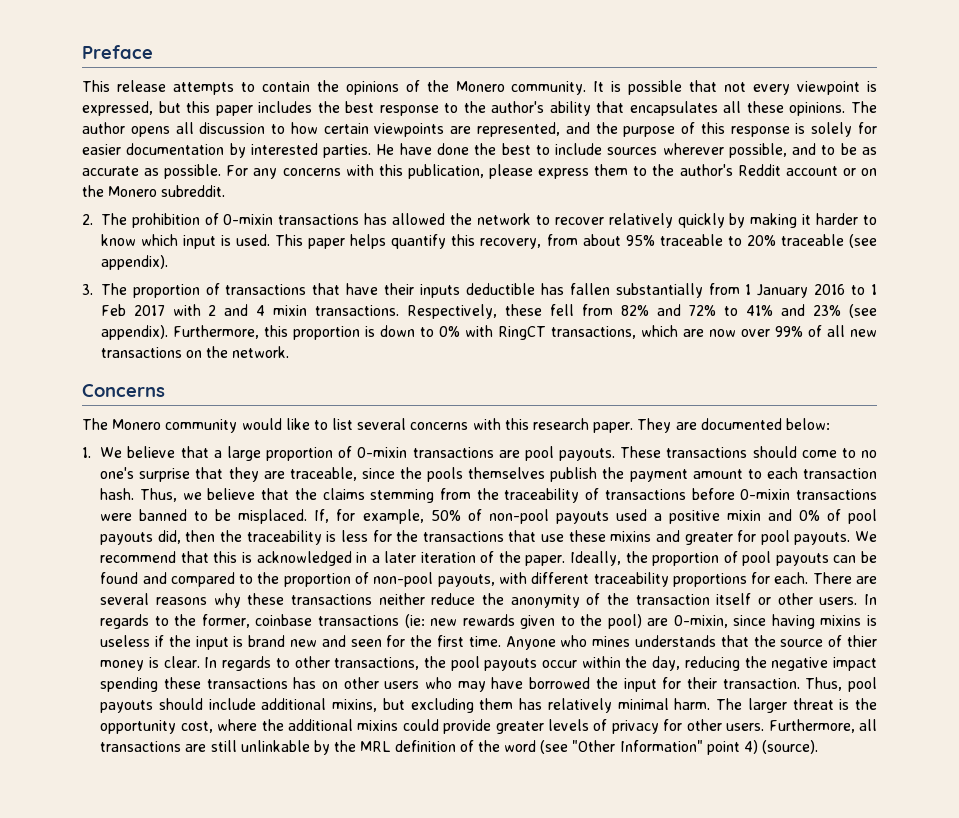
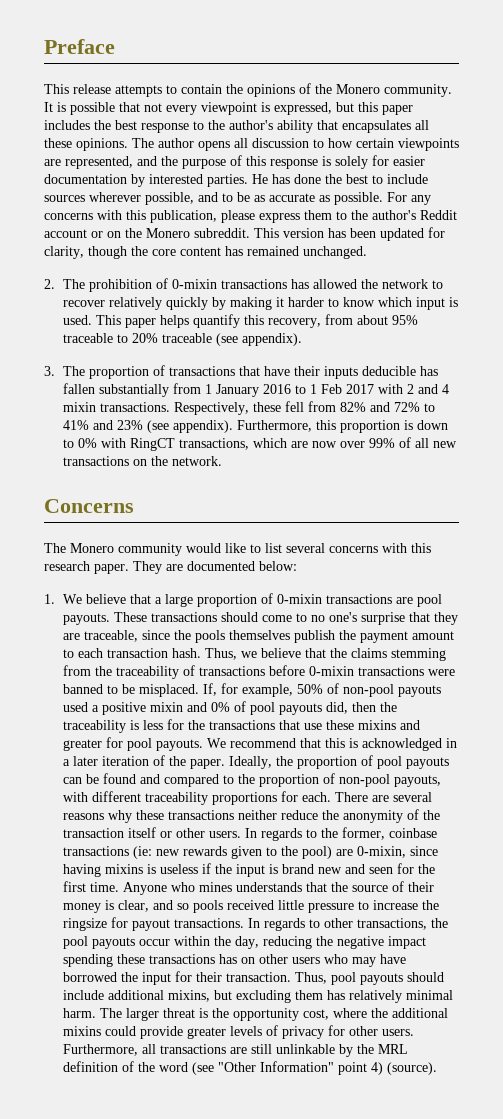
- He have done the best to include sources wherever possible, and to be as accurate as possible.
+ He has done the best to include sources wherever possible, and to be as accurate as possible.
+ This version has been updated for clarity, though the core content has remained unchanged.
- 3. The proportion of transactions that have their inputs deductible has fallen substantially from 1 January 2016 to 1 Feb 2017 with 2 and 4 mixin transactions.
+ 3. The proportion of transactions that have their inputs deducible has fallen substantially from 1 January 2016 to 1 Feb 2017 with 2 and 4 mixin transactions.
- Anyone who mines understands that the source of thier money is clear.
+ Anyone who mines understands that the source of their money is clear, and so pools received little pressure to increase the ringsize for payout transactions.

